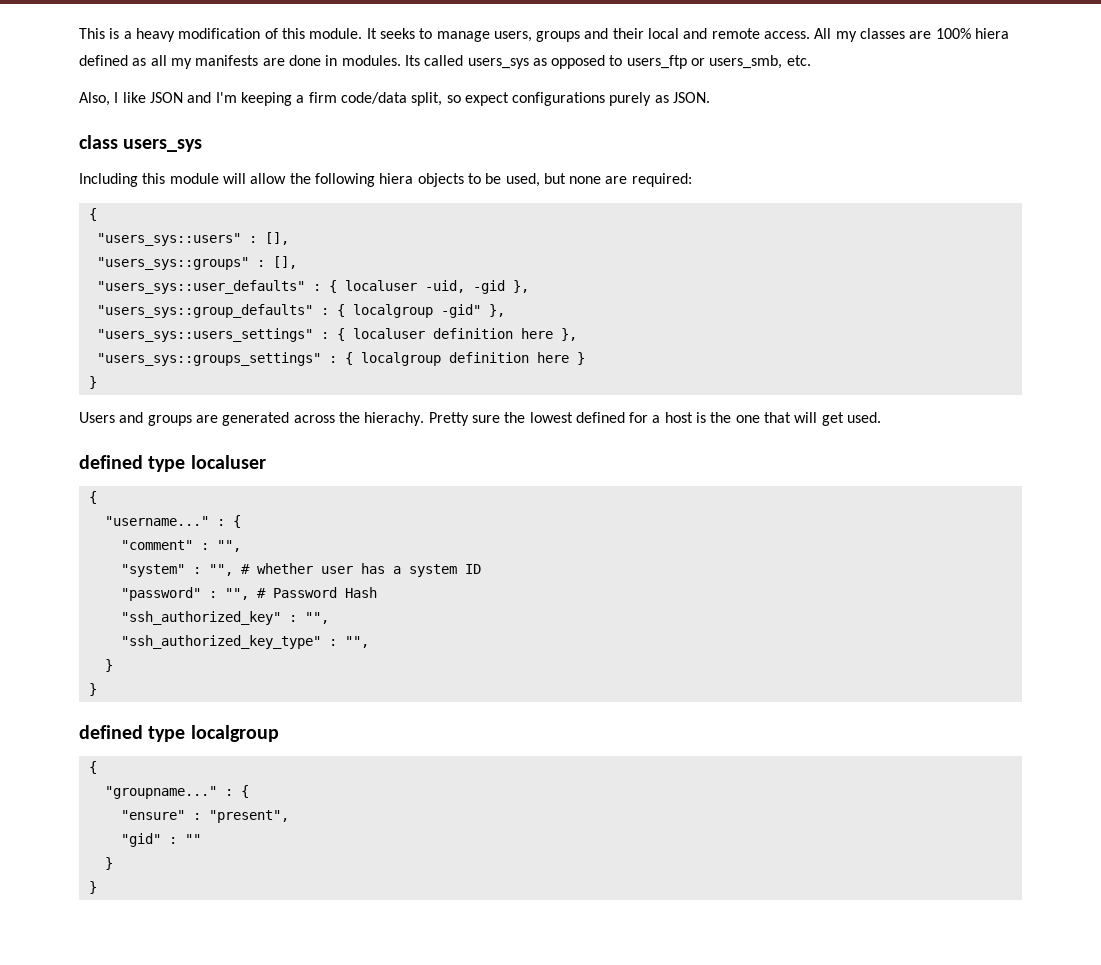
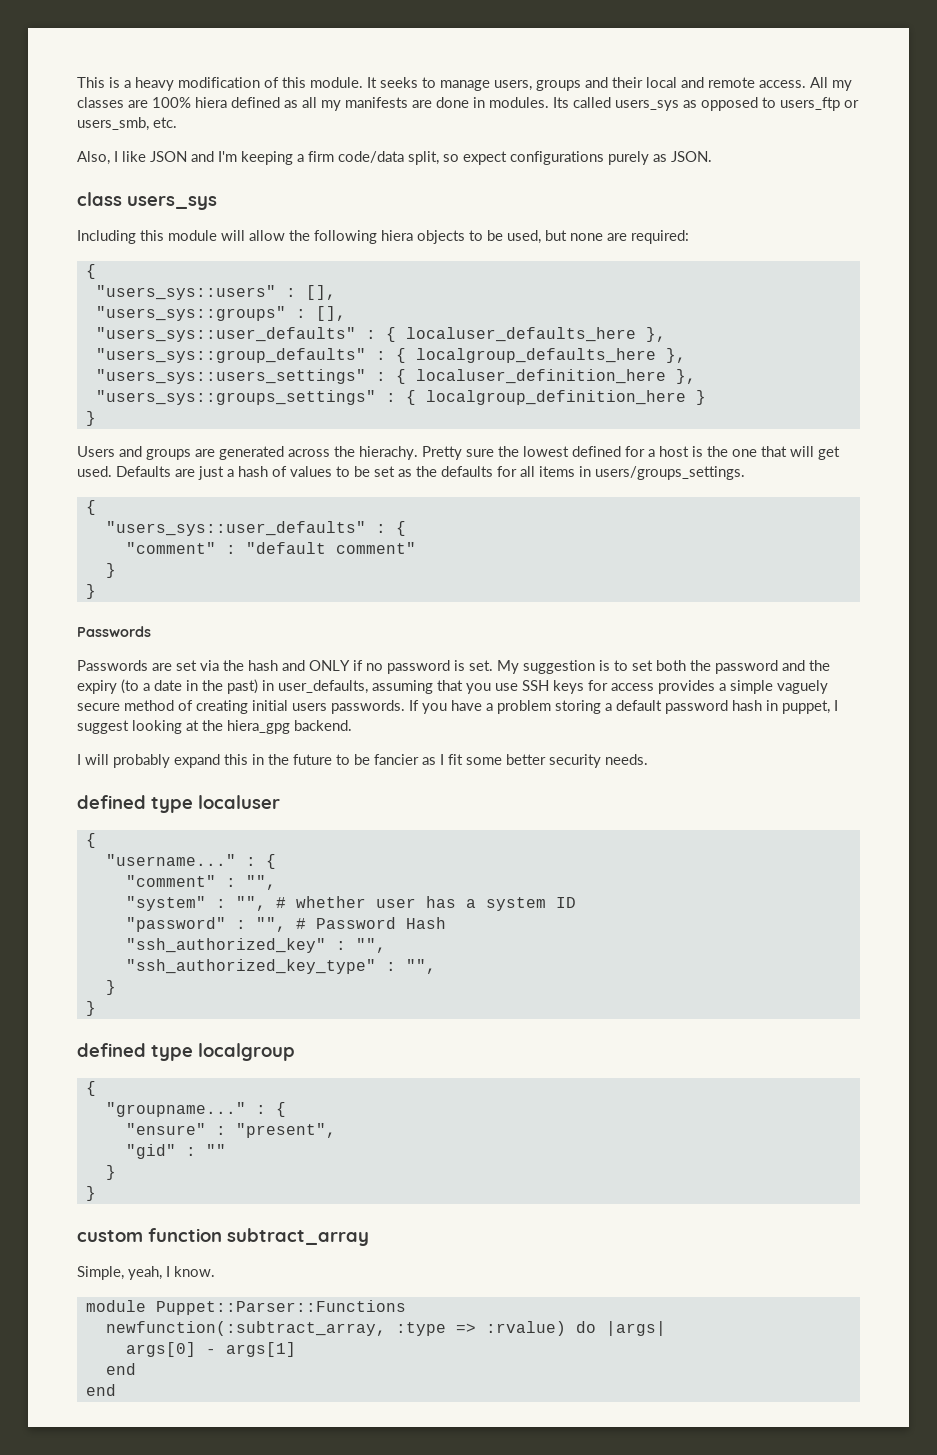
- "users_sys::user_defaults" : { localuser -uid, -gid },
+ "users_sys::user_defaults" : { localuser_defaults_here },
- "users_sys::group_defaults" : { localgroup -gid" },
+ "users_sys::group_defaults" : { localgroup_defaults_here },
- "users_sys::users_settings" : { localuser definition here },
+ "users_sys::users_settings" : { localuser_definition_here },
- "users_sys::groups_settings" : { localgroup definition here }
+ "users_sys::groups_settings" : { localgroup_definition_here }
+ Defaults are just a hash of values to be set as the defaults for all items in users/groups_settings.
+ {
+ "users_sys::user_defaults" : {
+ "comment" : "default comment"
+ }
+ }
+ Passwords
+ Passwords are set via the hash and ONLY if no password is set. My suggestion is to set both the password and the expiry (to a date in the past) in user_defaults, assuming that you use SSH keys for access provides a simple vaguely secure method of creating initial users passwords. If you have a problem storing a default password hash in puppet, I suggest looking at the hiera_gpg backend.
+ I will probably expand this in the future to be fancier as I fit some better security needs.
+ custom function subtract_array
+ Simple, yeah, I know.
+ module Puppet::Parser::Functions
+ newfunction(:subtract_array, :type => :rvalue) do |args|
+ args[0] - args[1]
+ end
+ end

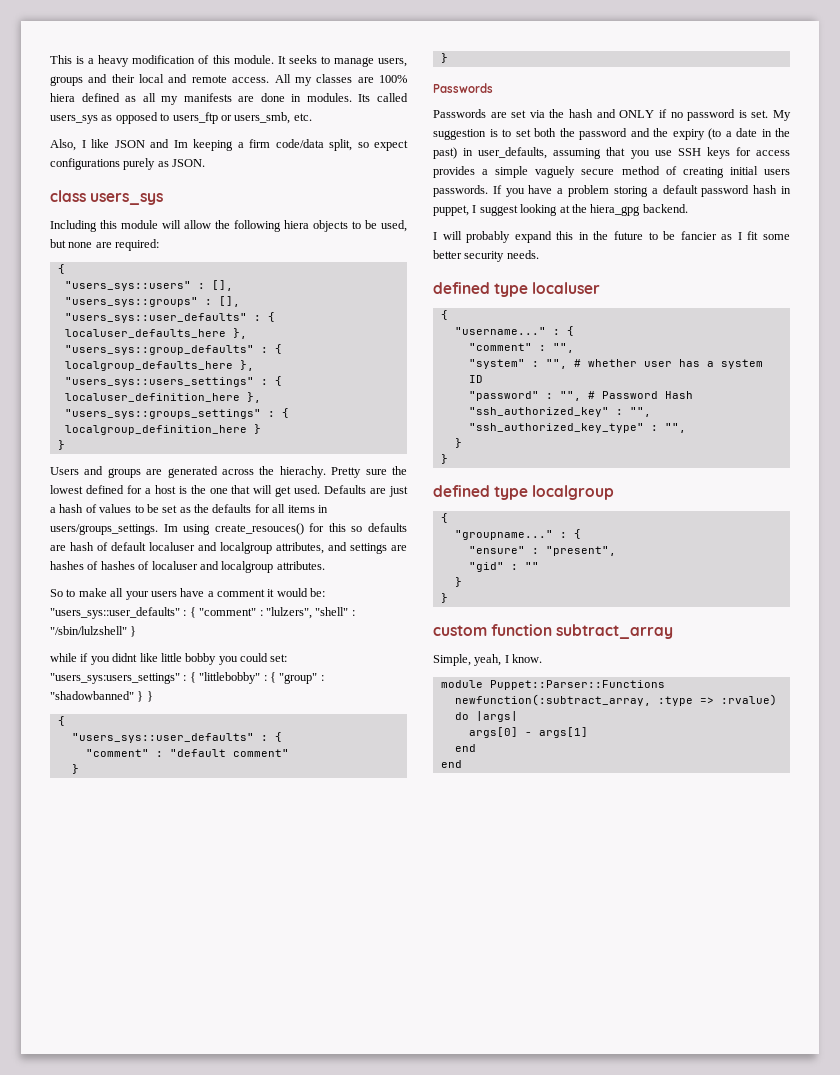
- Also, I like JSON and I'm keeping a firm code/data split, so expect configurations purely as JSON.
+ Also, I like JSON and Im keeping a firm code/data split, so expect configurations purely as JSON.
+ Im using create_resouces() for this so defaults are hash of default localuser and localgroup attributes, and settings are hashes of hashes of localuser and localgroup attributes.
+ So to make all your users have a comment it would be: "users_sys::user_defaults" : { "comment" : "lulzers", "shell" : "/sbin/lulzshell" }
+ while if you didnt like little bobby you could set: "users_sys:users_settings" : { "littlebobby" : { "group" : "shadowbanned" } }

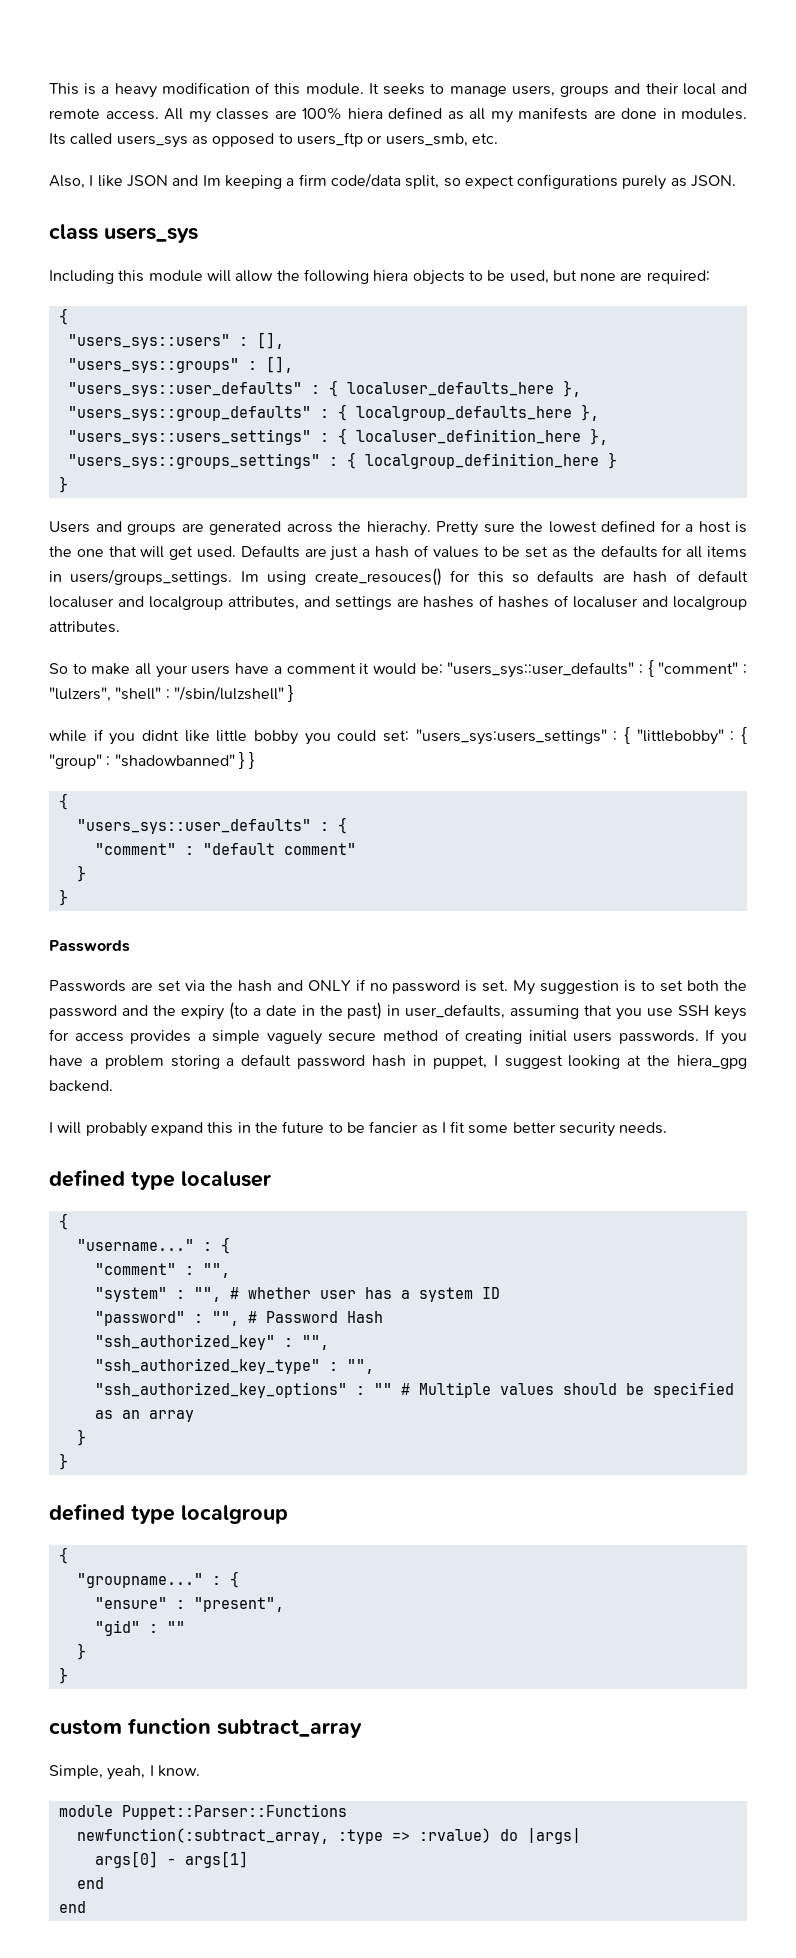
+ "ssh_authorized_key_options" : "" # Multiple values should be specified as an array

